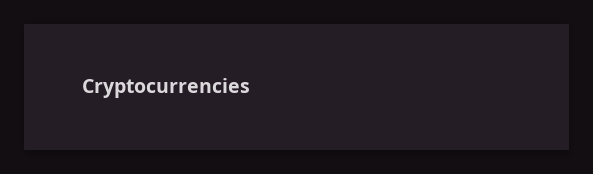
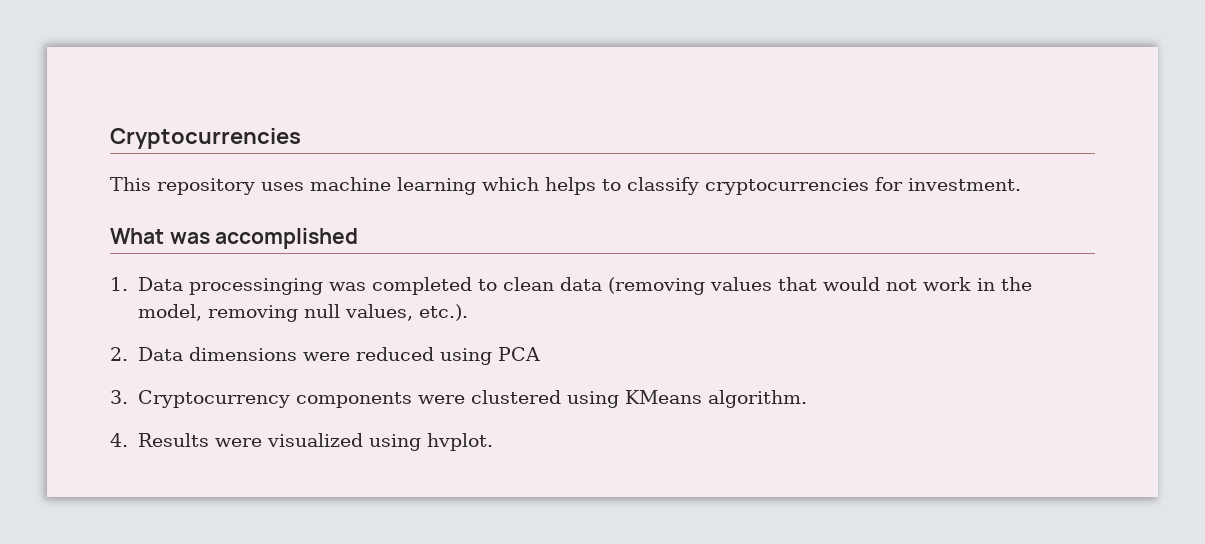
+ This repository uses machine learning which helps to classify cryptocurrencies for investment.
+ What was accomplished
+ 1. Data processinging was completed to clean data (removing values that would not work in the model, removing null values, etc.).
+ 2. Data dimensions were reduced using PCA
+ 3. Cryptocurrency components were clustered using KMeans algorithm.
+ 4. Results were visualized using hvplot.

